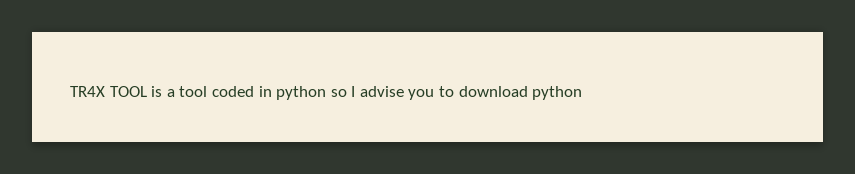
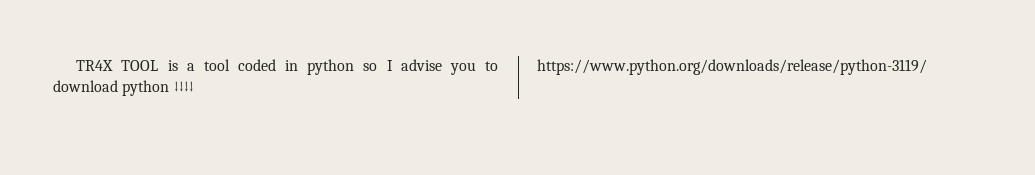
- TR4X TOOL is a tool coded in python so I advise you to download python
+ TR4X TOOL is a tool coded in python so I advise you to download python ↓↓↓↓ https://www.python.org/downloads/release/python-3119/

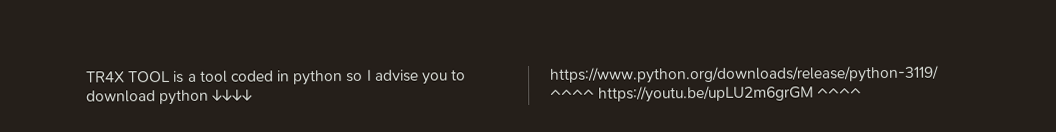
- TR4X TOOL is a tool coded in python so I advise you to download python ↓↓↓↓ https://www.python.org/downloads/release/python-3119/
+ TR4X TOOL is a tool coded in python so I advise you to download python ↓↓↓↓ https://www.python.org/downloads/release/python-3119/ ^^^^ https://youtu.be/upLU2m6grGM ^^^^

